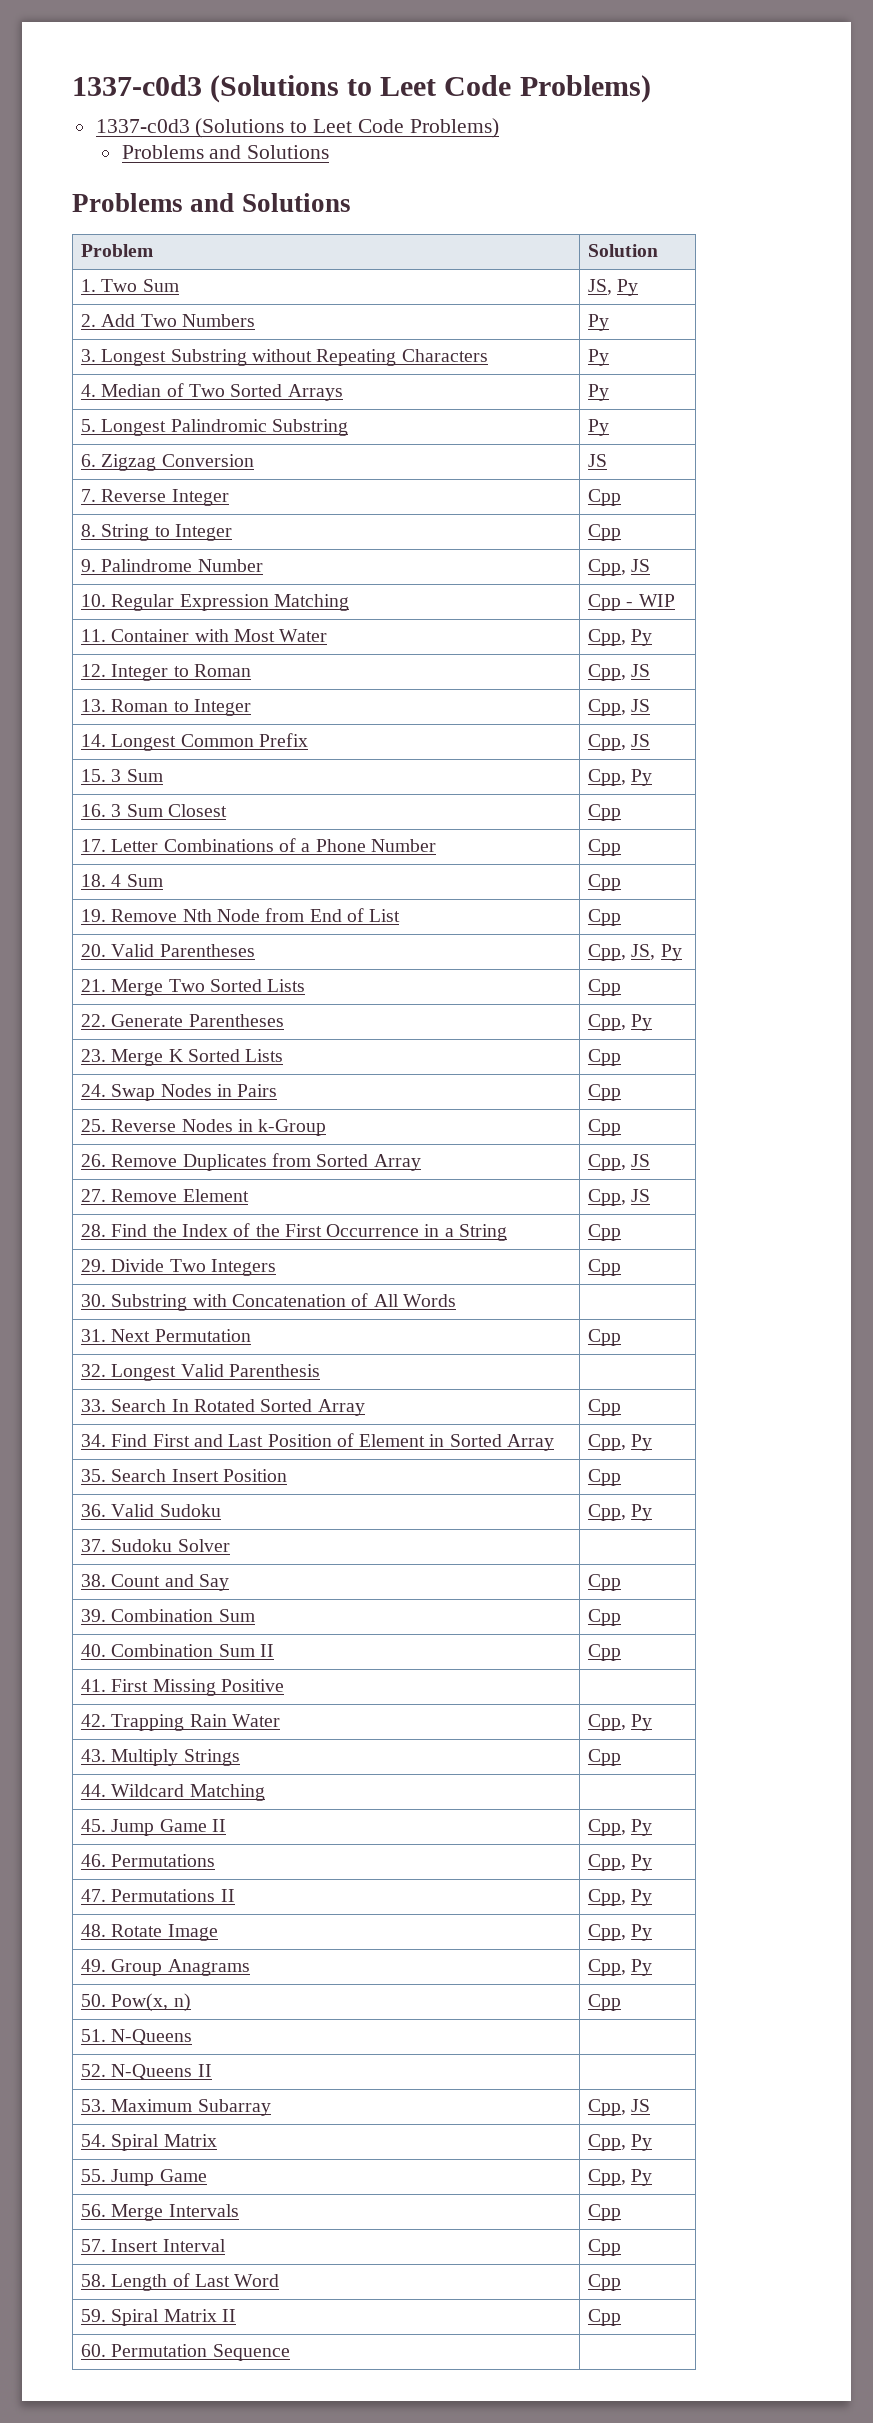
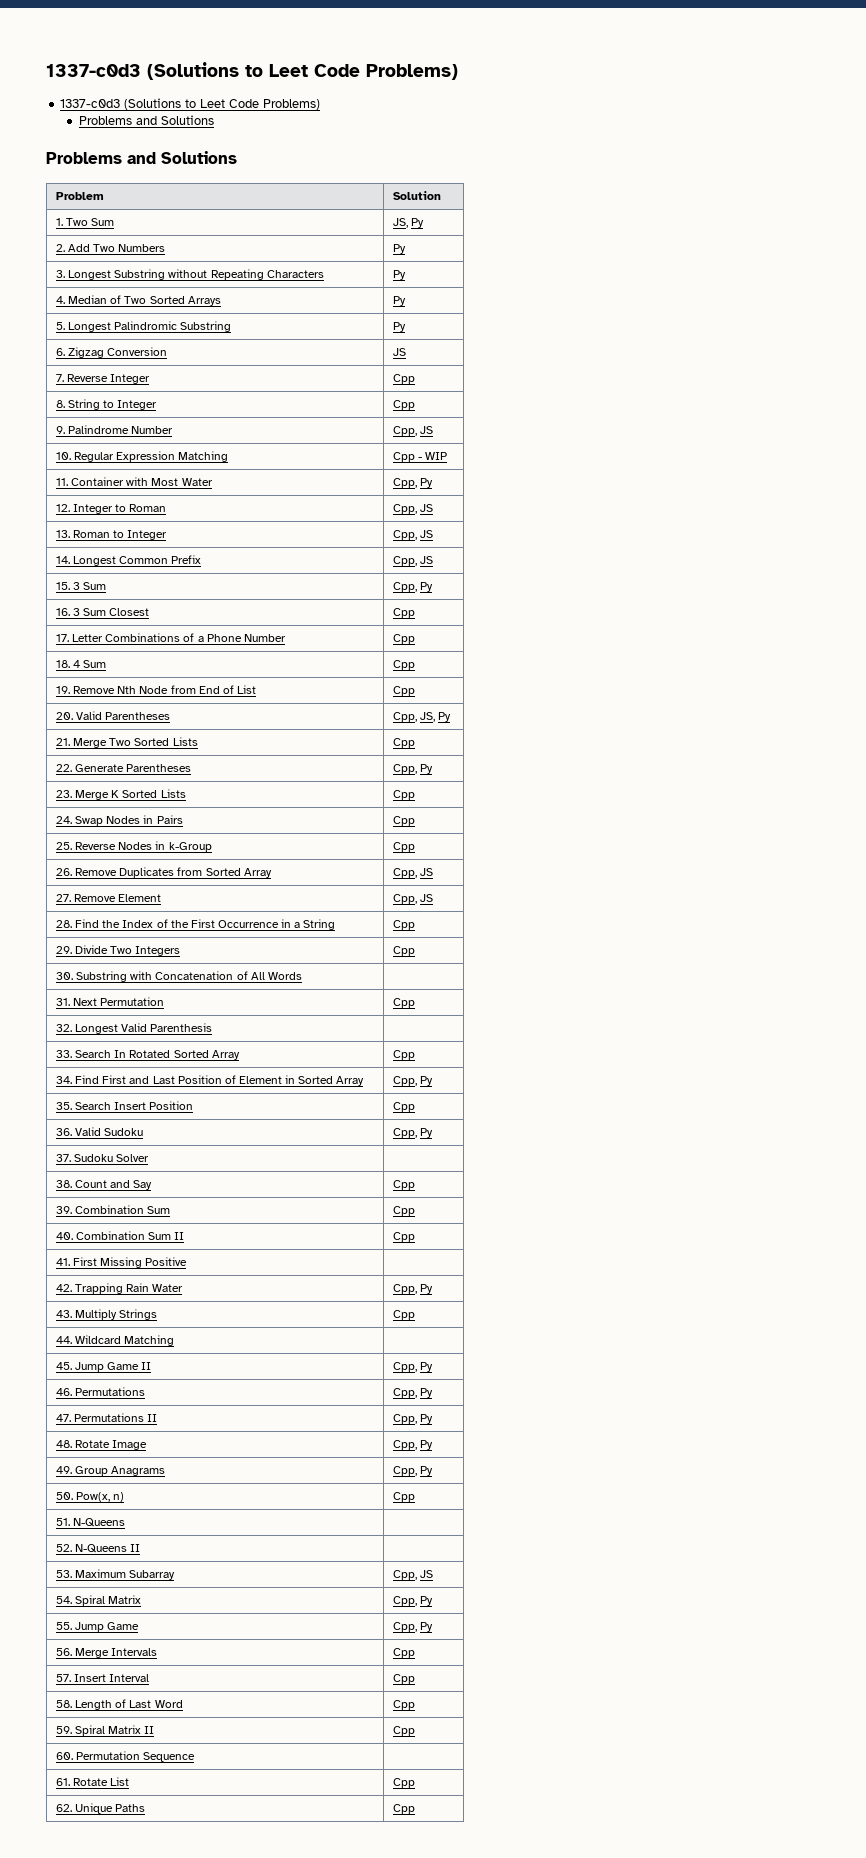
+ 61. Rotate List | Cpp
+ 62. Unique Paths | Cpp

